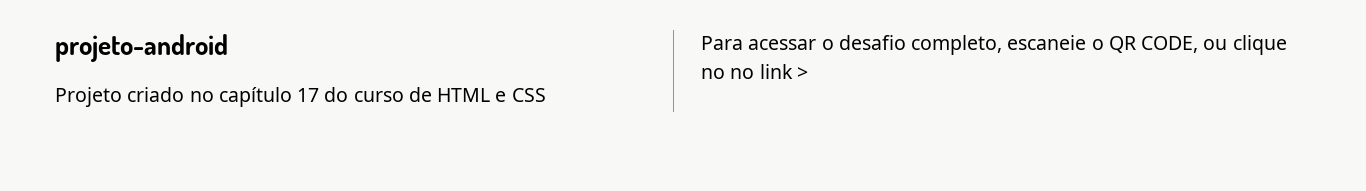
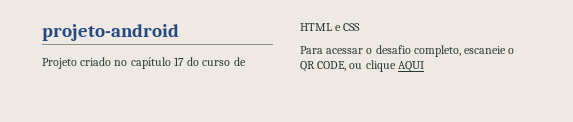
- Para acessar o desafio completo, escaneie o QR CODE, ou clique no no link >
+ Para acessar o desafio completo, escaneie o QR CODE, ou clique AQUI

